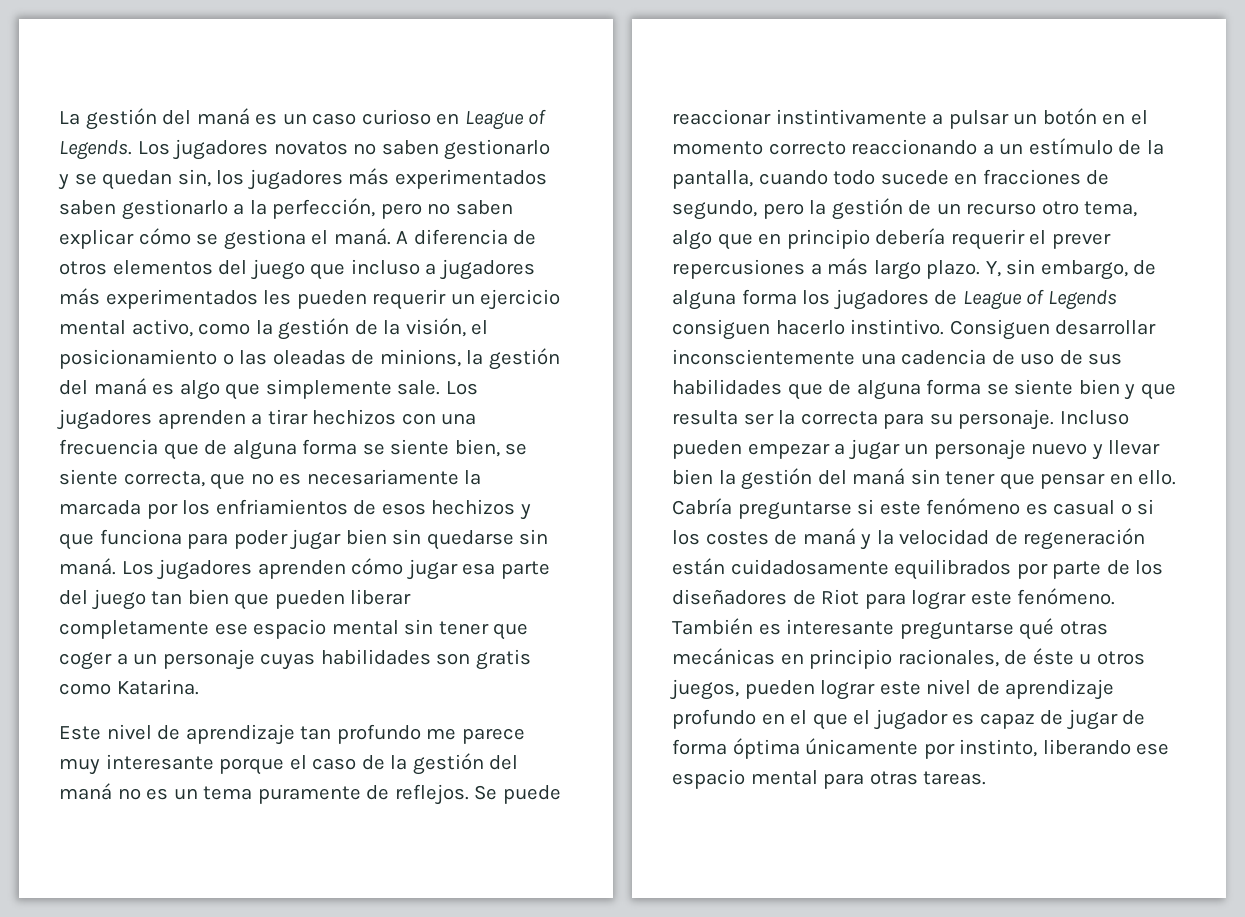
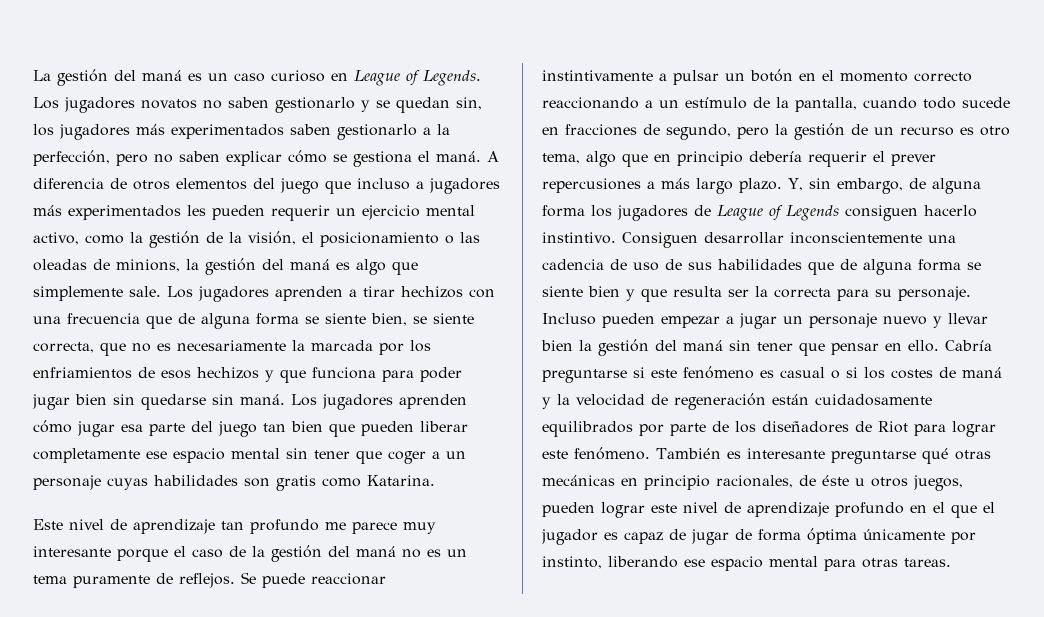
- Se puede reaccionar instintivamente a pulsar un botón en el momento correcto reaccionando a un estímulo de la pantalla, cuando todo sucede en fracciones de segundo, pero la gestión de un recurso otro tema, algo que en principio debería requerir el prever repercusiones a más largo plazo.
+ Se puede reaccionar instintivamente a pulsar un botón en el momento correcto reaccionando a un estímulo de la pantalla, cuando todo sucede en fracciones de segundo, pero la gestión de un recurso es otro tema, algo que en principio debería requerir el prever repercusiones a más largo plazo.

